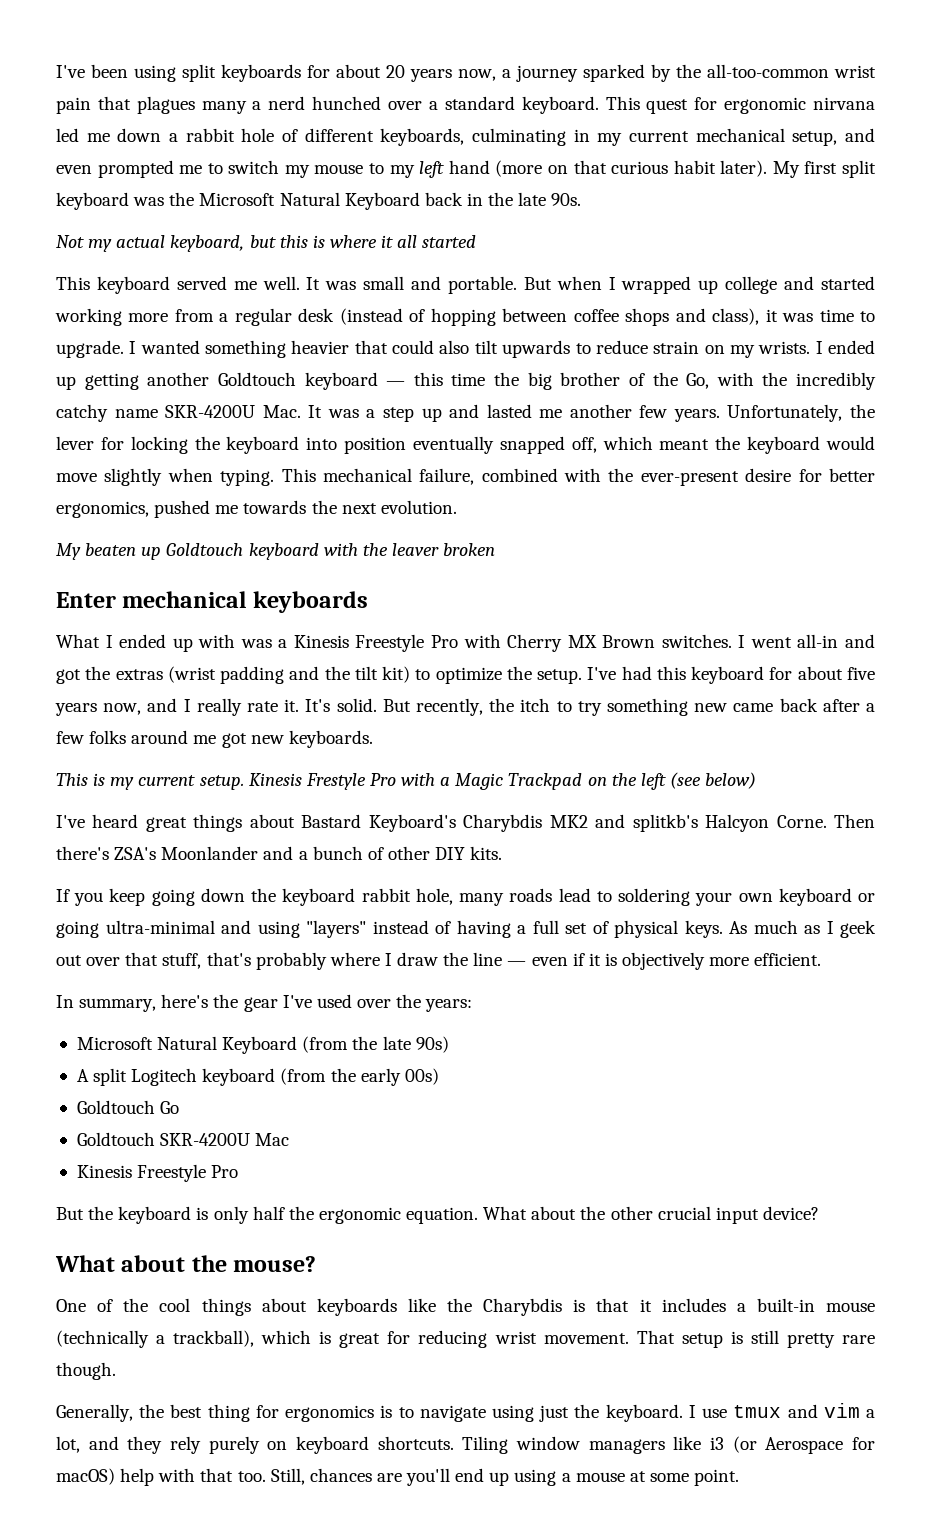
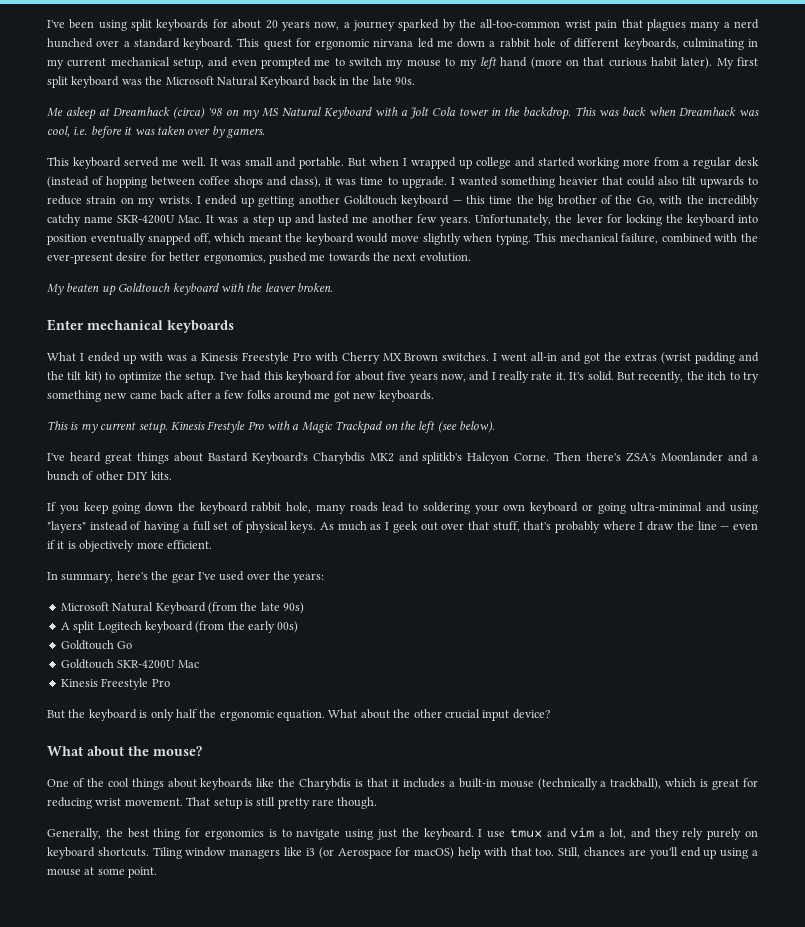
- Not my actual keyboard, but this is where it all started
+ Me asleep at Dreamhack (circa) '98 on my MS Natural Keyboard with a Jolt Cola tower in the backdrop. This was back when Dreamhack was cool, i.e. before it was taken over by gamers.
- My beaten up Goldtouch keyboard with the leaver broken
+ My beaten up Goldtouch keyboard with the leaver broken.
- Kinesis Frestyle Pro with a Magic Trackpad on the left (see below)
+ Kinesis Frestyle Pro with a Magic Trackpad on the left (see below).

